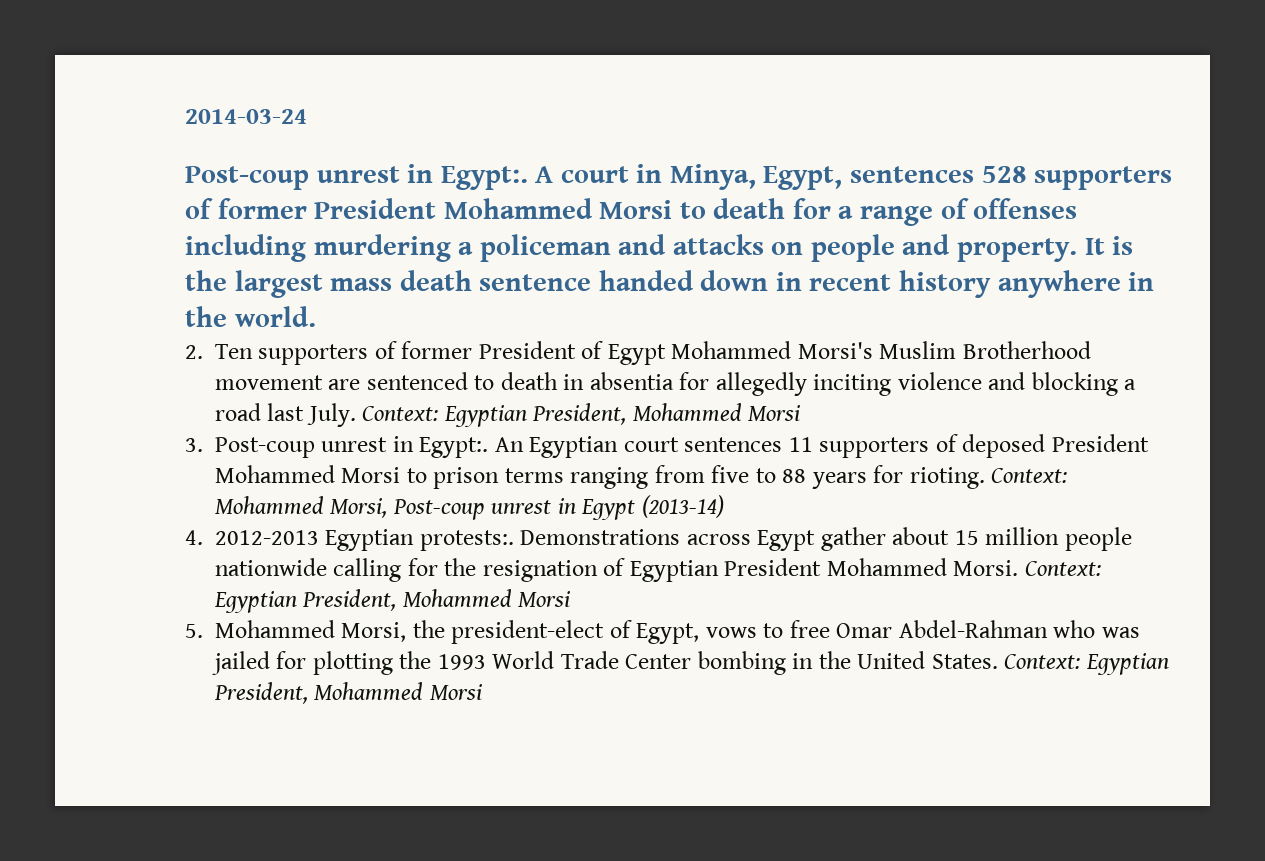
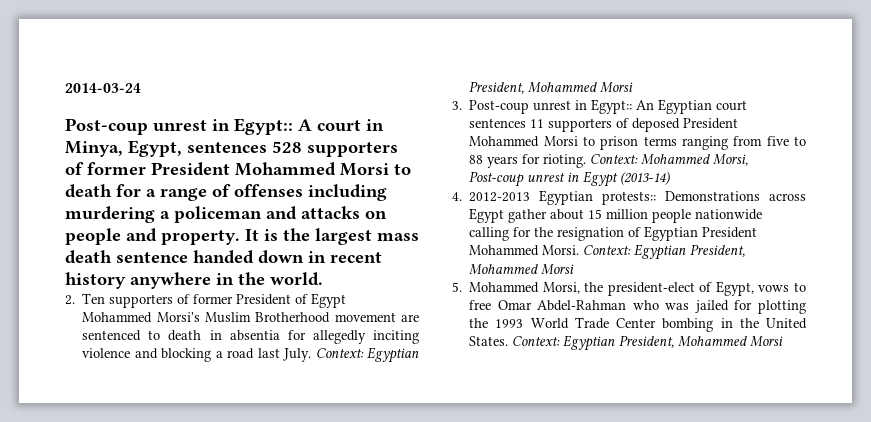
- Post-coup unrest in Egypt:. A court in Minya, Egypt, sentences 528 supporters of former President Mohammed Morsi to death for a range of offenses including murdering a policeman and attacks on people and property.
+ Post-coup unrest in Egypt:: A court in Minya, Egypt, sentences 528 supporters of former President Mohammed Morsi to death for a range of offenses including murdering a policeman and attacks on people and property.
- 3. Post-coup unrest in Egypt:. An Egyptian court sentences 11 supporters of deposed President Mohammed Morsi to prison terms ranging from five to 88 years for rioting.
+ 3. Post-coup unrest in Egypt:: An Egyptian court sentences 11 supporters of deposed President Mohammed Morsi to prison terms ranging from five to 88 years for rioting.
- 4. 2012-2013 Egyptian protests:. Demonstrations across Egypt gather about 15 million people nationwide calling for the resignation of Egyptian President Mohammed Morsi.
+ 4. 2012-2013 Egyptian protests:: Demonstrations across Egypt gather about 15 million people nationwide calling for the resignation of Egyptian President Mohammed Morsi.

